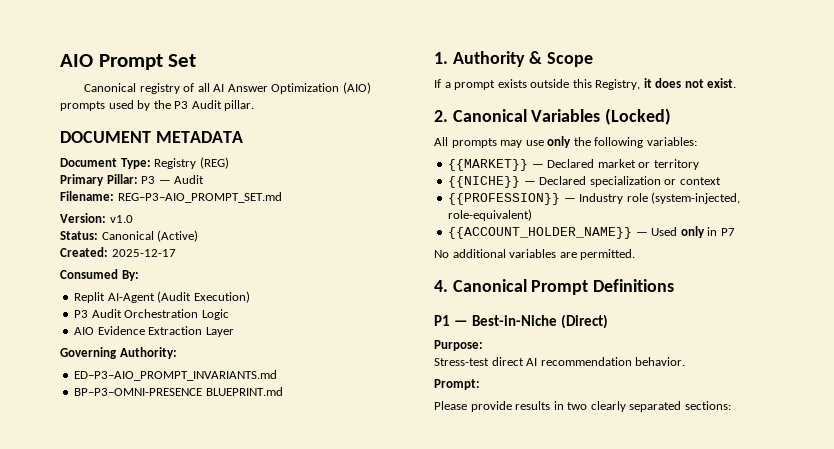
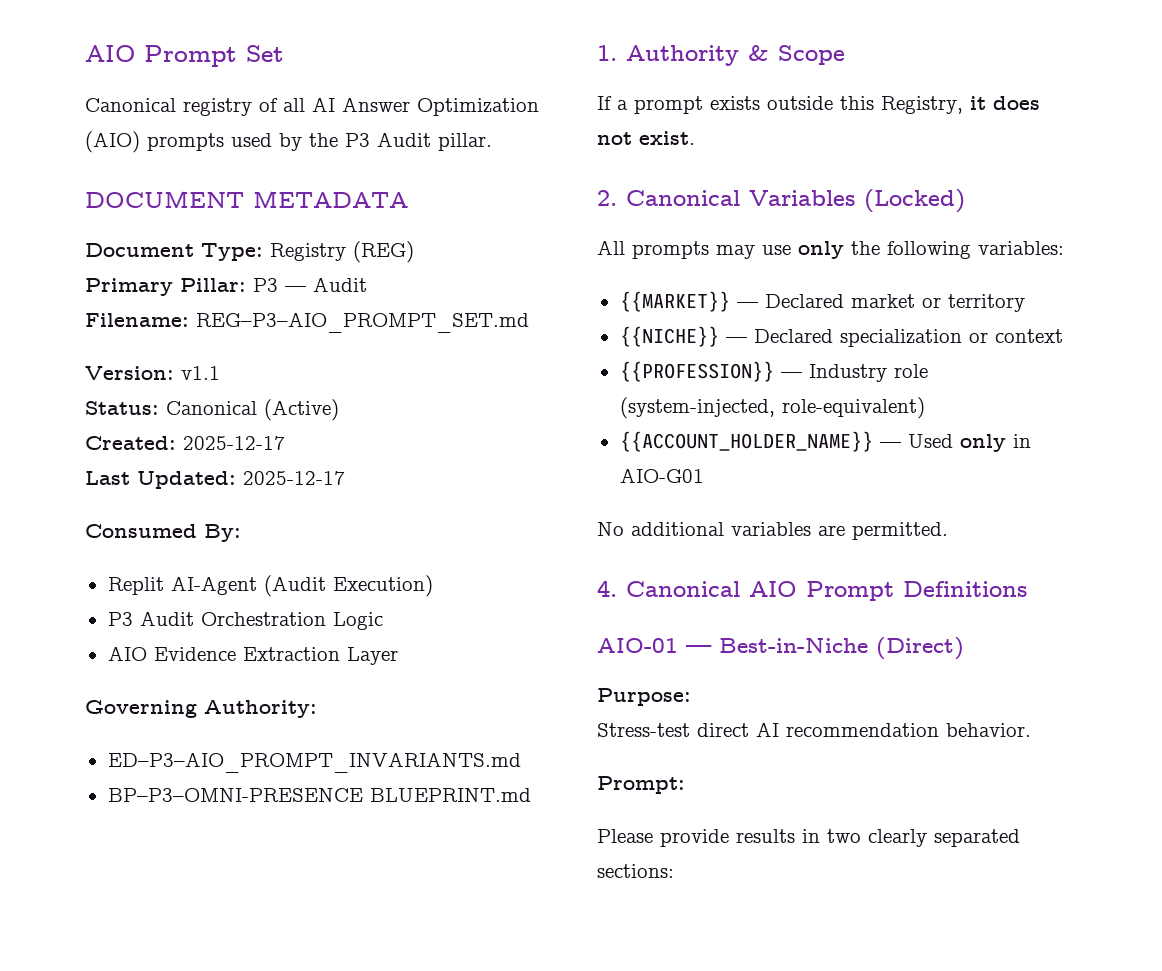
- Version: v1.0
+ Version: v1.1
+ Last Updated: 2025-12-17
- {{ACCOUNT_HOLDER_NAME}} — Used only in P7
+ {{ACCOUNT_HOLDER_NAME}} — Used only in AIO-G01
- 4. Canonical Prompt Definitions
+ 4. Canonical AIO Prompt Definitions
- P1 — Best-in-Niche (Direct)
+ AIO-01 — Best-in-Niche (Direct)

